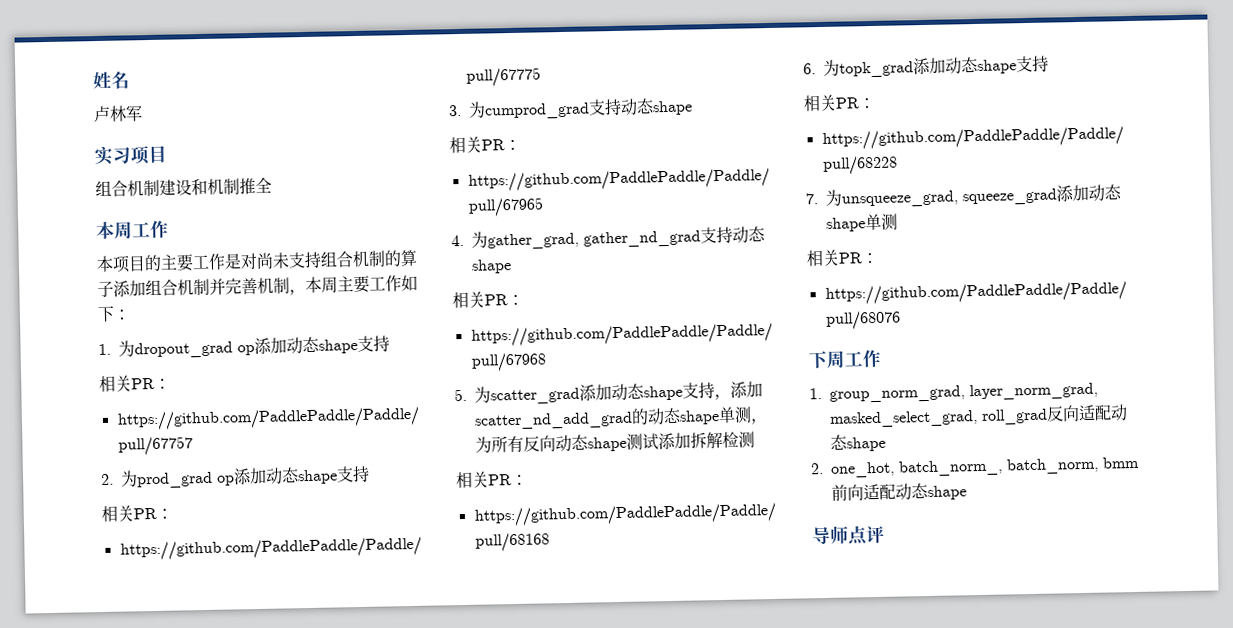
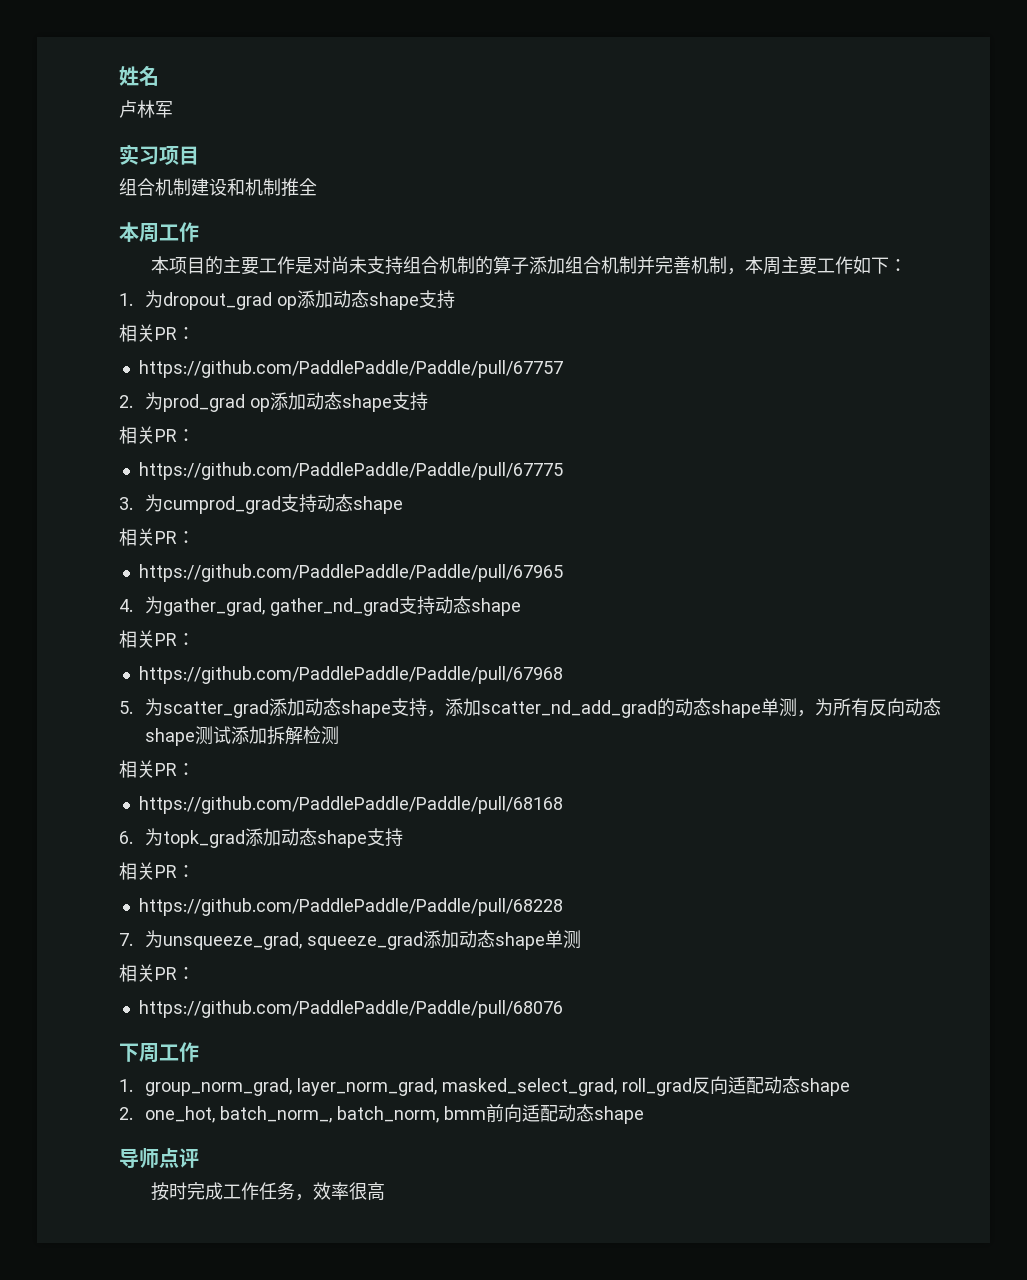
+ 按时完成工作任务，效率很高

